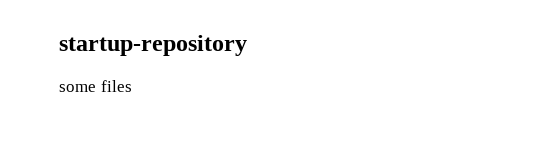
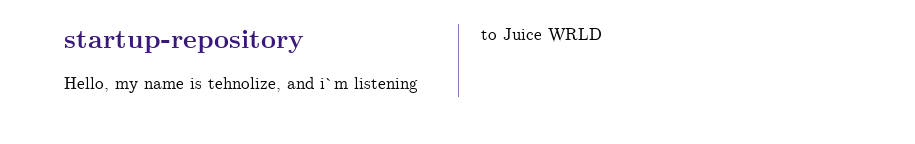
- some files
+ Hello, my name is tehnolize, and i`m listening to Juice WRLD

